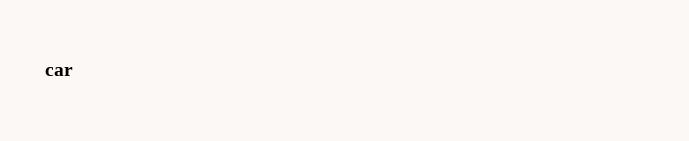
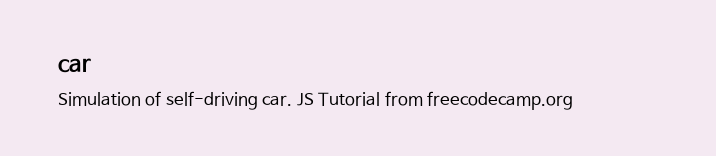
+ Simulation of self-driving car. JS Tutorial from freecodecamp.org

